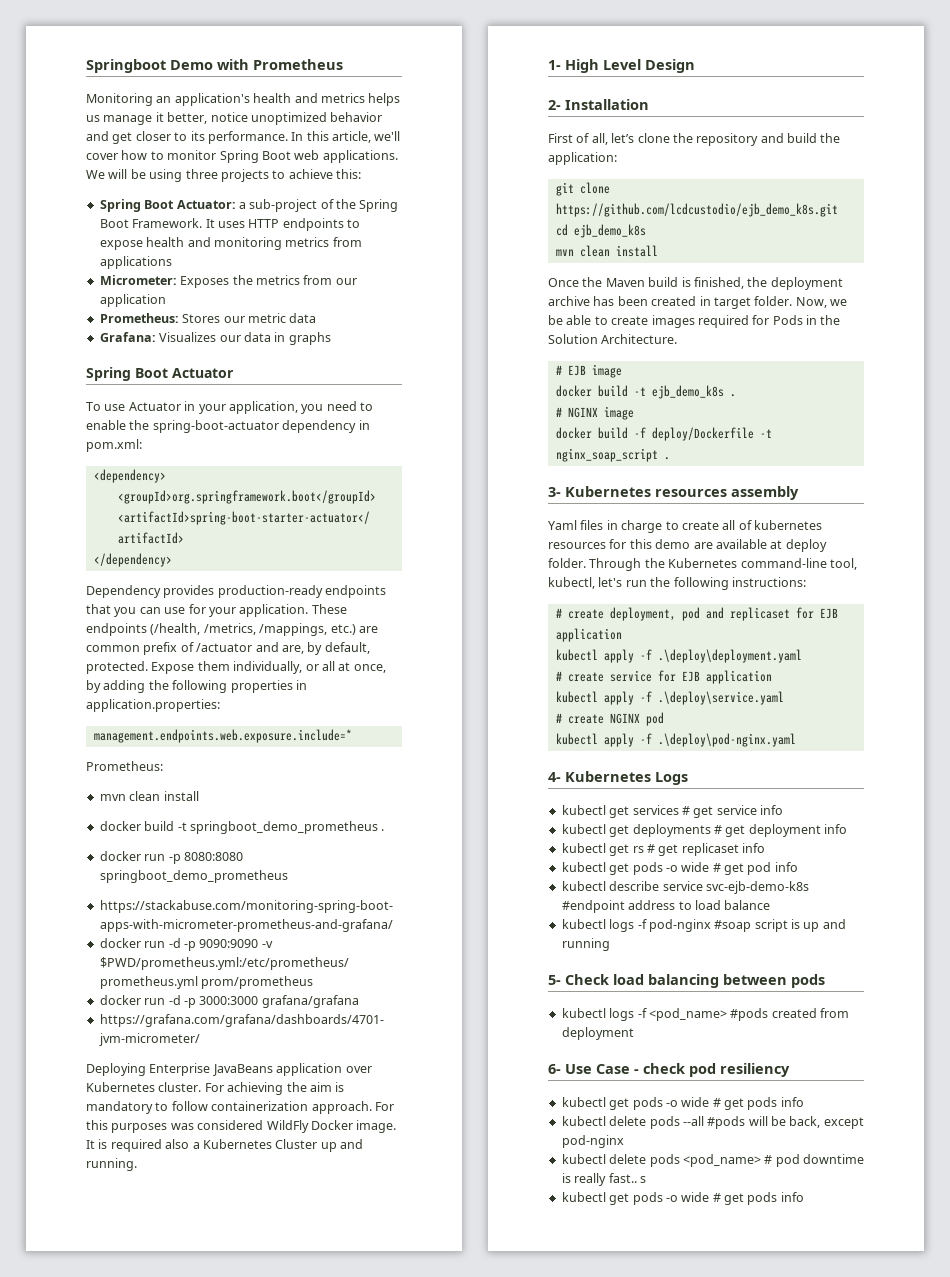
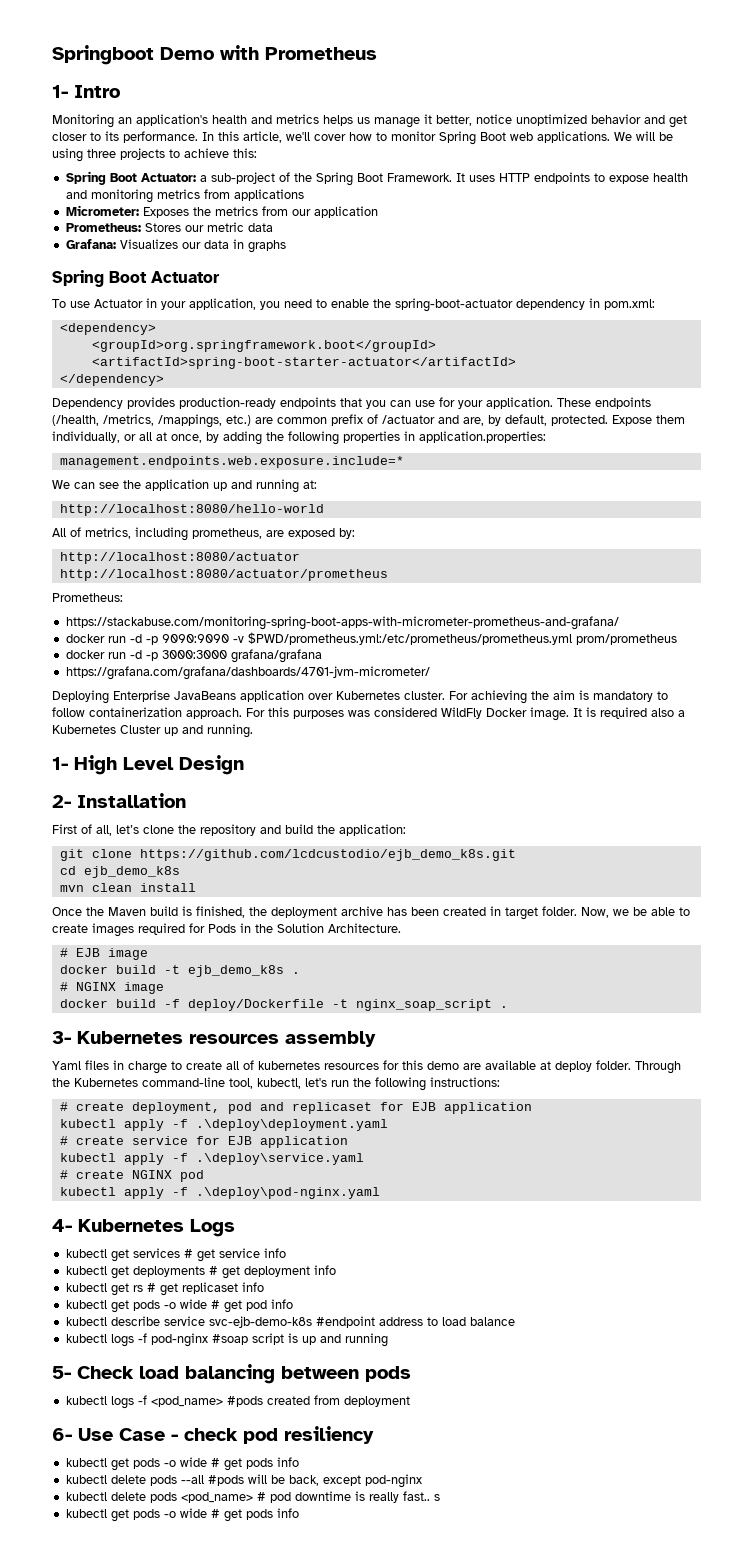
+ 1- Intro
  management.endpoints.web.exposure.include=*
+ We can see the application up and running at:
+ http://localhost:8080/hello-world
+ All of metrics, including prometheus, are exposed by:
+ http://localhost:8080/actuator
+ http://localhost:8080/actuator/prometheus
  Prometheus:
- mvn clean install
- docker build -t springboot_demo_prometheus .
- docker run -p 8080:8080 springboot_demo_prometheus

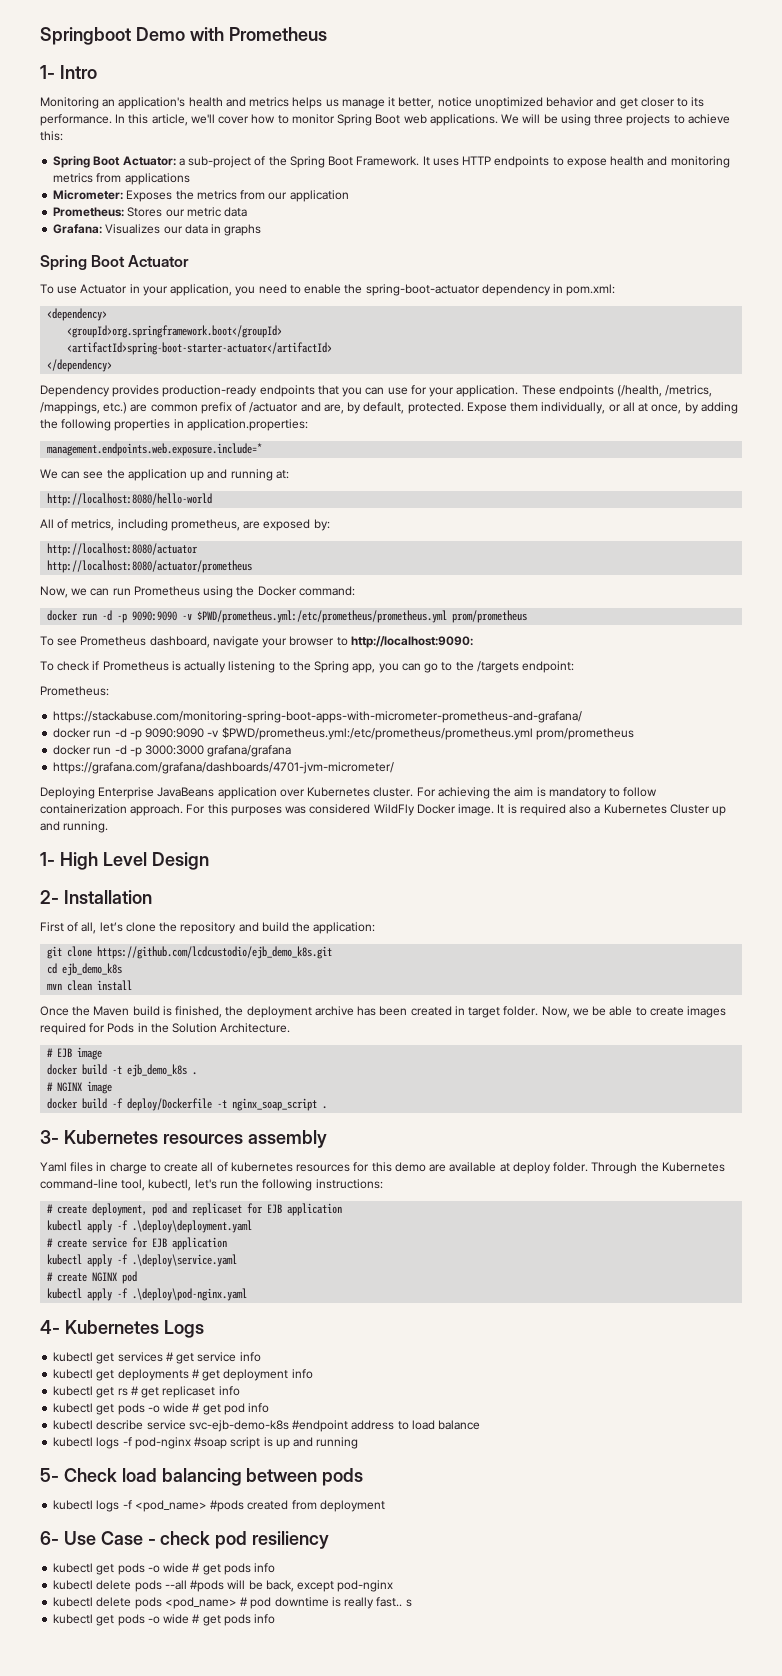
+ Now, we can run Prometheus using the Docker command:
+ docker run -d -p 9090:9090 -v $PWD/prometheus.yml:/etc/prometheus/prometheus.yml prom/prometheus
+ To see Prometheus dashboard, navigate your browser to http://localhost:9090:
+ To check if Prometheus is actually listening to the Spring app, you can go to the /targets endpoint:

